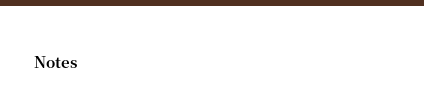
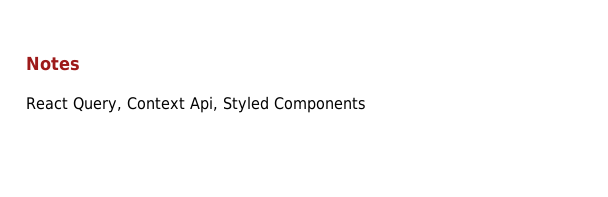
+ React Query, Context Api, Styled Components

